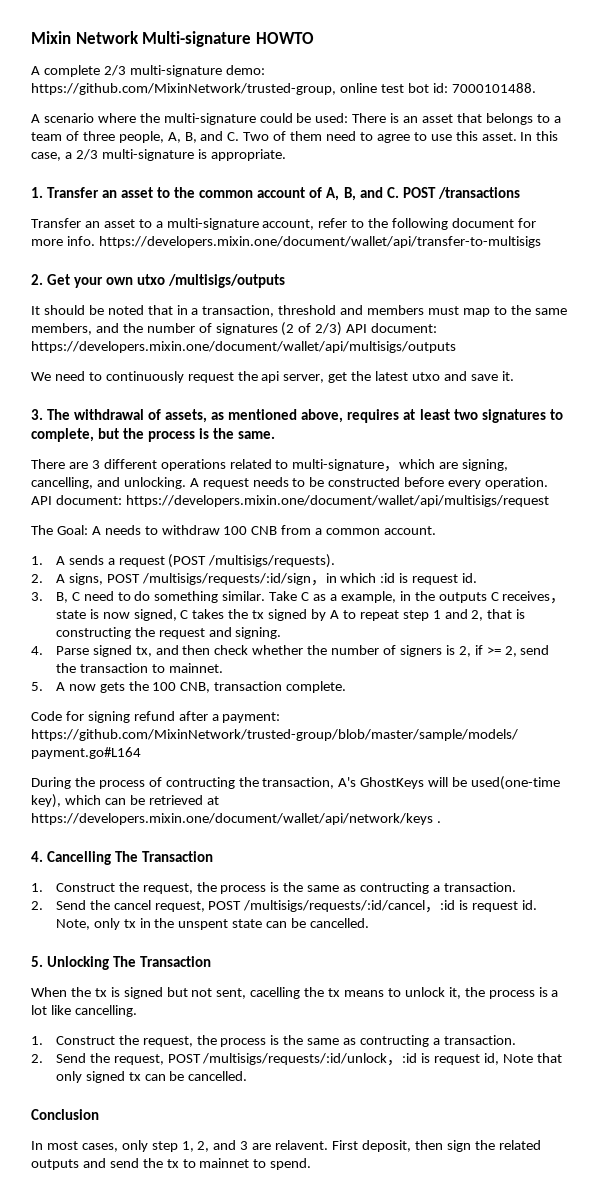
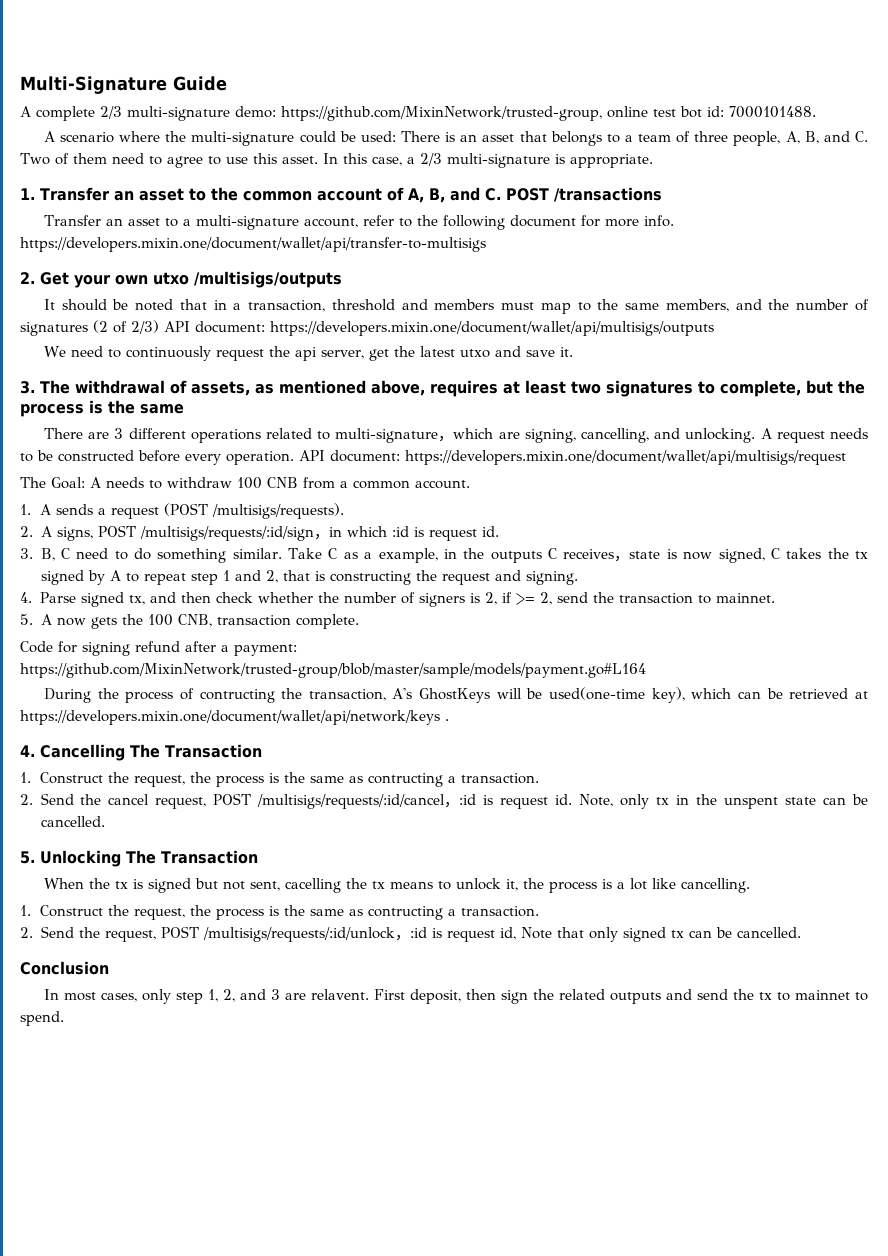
- Mixin Network Multi-signature HOWTO
+ Multi-Signature Guide
- 3. The withdrawal of assets, as mentioned above, requires at least two signatures to complete, but the process is the same.
+ 3. The withdrawal of assets, as mentioned above, requires at least two signatures to complete, but the process is the same

